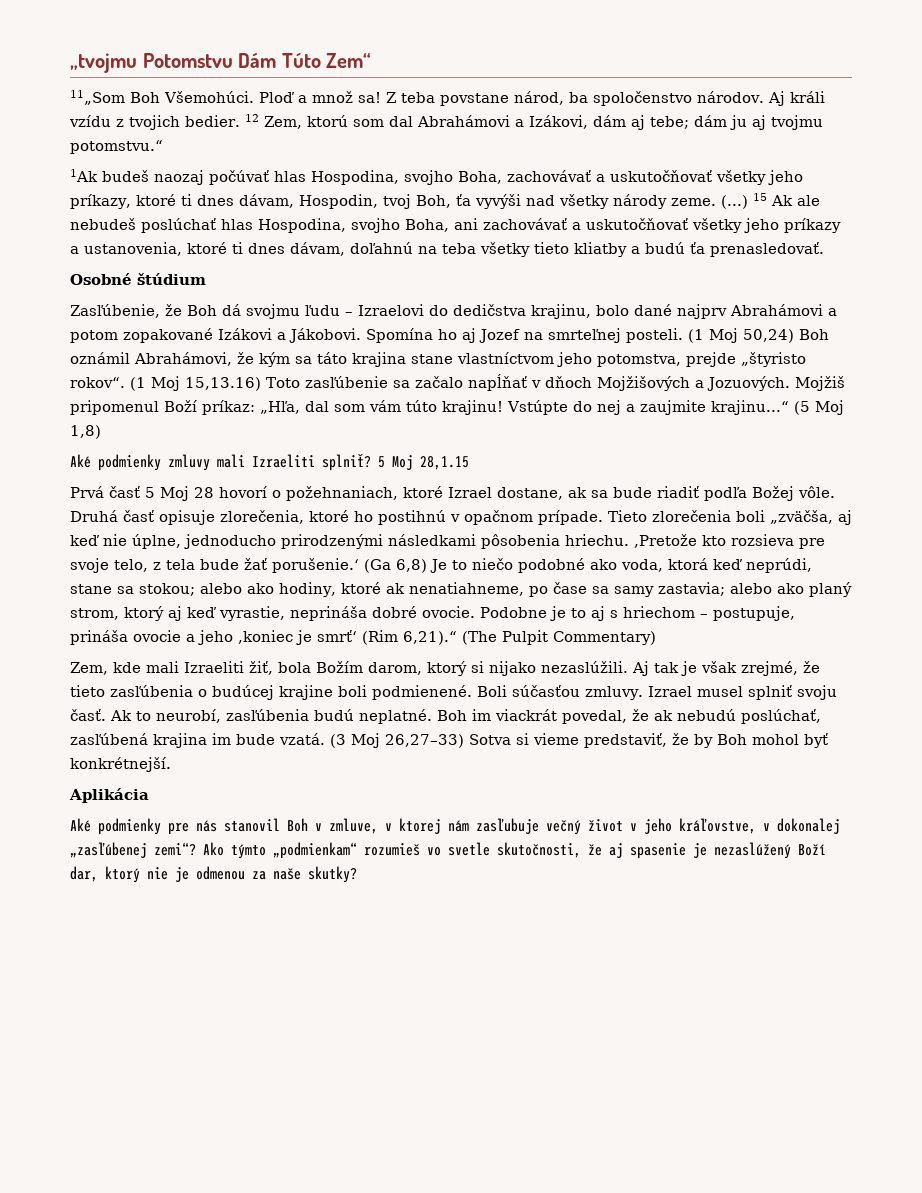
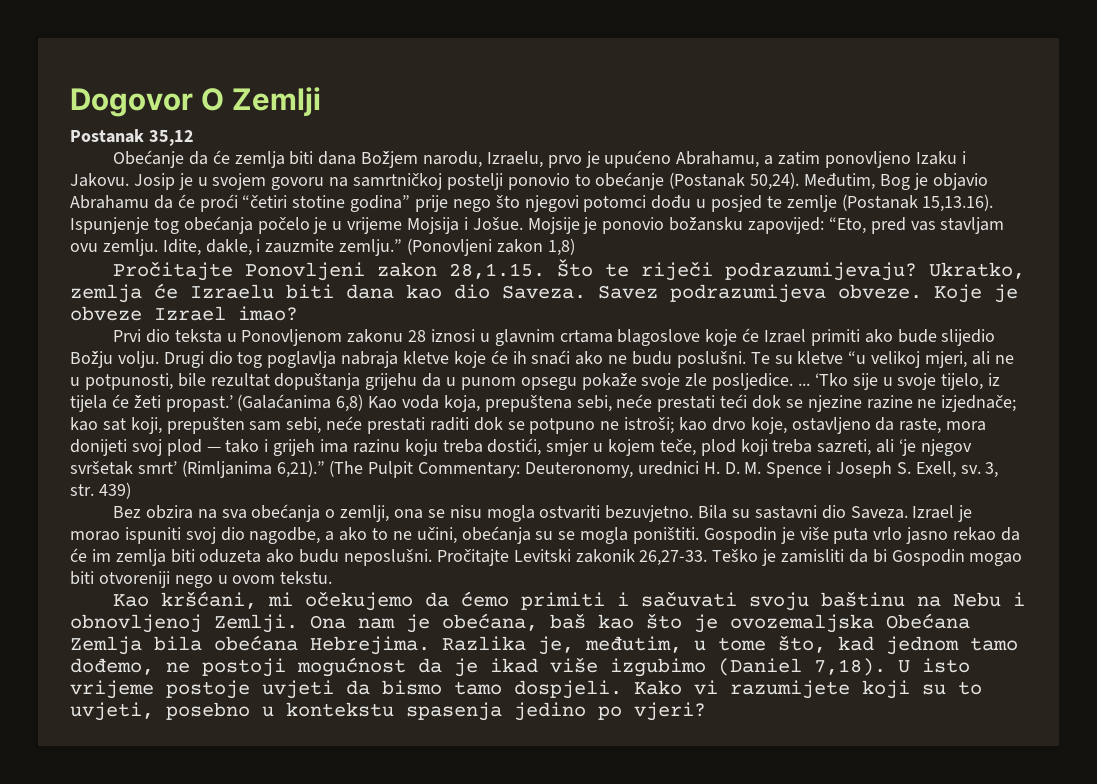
- „tvojmu Potomstvu Dám Túto Zem“
- 11„Som Boh Všemohúci. Ploď a množ sa! Z teba povstane národ, ba spoločenstvo národov. Aj králi vzídu z tvojich bedier. 12 Zem, ktorú som dal Abrahámovi a Izákovi, dám aj tebe; dám ju aj tvojmu potomstvu.“
- 1Ak budeš naozaj počúvať hlas Hospodina, svojho Boha, zachovávať a uskutočňovať všetky jeho príkazy, ktoré ti dnes dávam, Hospodin, tvoj Boh, ťa vyvýši nad všetky národy zeme. (...) 15 Ak ale nebudeš poslúchať hlas Hospodina, svojho Boha, ani zachovávať a uskutočňovať všetky jeho príkazy a ustanovenia, ktoré ti dnes dávam, doľahnú na teba všetky tieto kliatby a budú ťa prenasledovať.
- Osobné štúdium
- Zasľúbenie, že Boh dá svojmu ľudu – Izraelovi do dedičstva krajinu, bolo dané najprv Abrahámovi a potom zopakované Izákovi a Jákobovi. Spomína ho aj Jozef na smrteľnej posteli. (1 Moj 50,24) Boh oznámil Abrahámovi, že kým sa táto krajina stane vlastníctvom jeho potomstva, prejde „štyristo rokov“. (1 Moj 15,13.16) Toto zasľúbenie sa začalo napĺňať v dňoch Mojžišových a Jozuových. Mojžiš pripomenul Boží príkaz: „Hľa, dal som vám túto krajinu! Vstúpte do nej a zaujmite krajinu...“ (5 Moj 1,8)
- Aké podmienky zmluvy mali Izraeliti splniť? 5 Moj 28,1.15
- Prvá časť 5 Moj 28 hovorí o požehnaniach, ktoré Izrael dostane, ak sa bude riadiť podľa Božej vôle. Druhá časť opisuje zlorečenia, ktoré ho postihnú v opačnom prípade. Tieto zlorečenia boli „zväčša, aj keď nie úplne, jednoducho prirodzenými následkami pôsobenia hriechu. ,Pretože kto rozsieva pre svoje telo, z tela bude žať porušenie.‘ (Ga 6,8) Je to niečo podobné ako voda, ktorá keď neprúdi, stane sa stokou; alebo ako hodiny, ktoré ak nenatiahneme, po čase sa samy zastavia; alebo ako planý strom, ktorý aj keď vyrastie, neprináša dobré ovocie. Podobne je to aj s hriechom – postupuje, prináša ovocie a jeho ,koniec je smrť‘ (Rim 6,21).“ (The Pulpit Commentary)
- Zem, kde mali Izraeliti žiť, bola Božím darom, ktorý si nijako nezaslúžili. Aj tak je však zrejmé, že tieto zasľúbenia o budúcej krajine boli podmienené. Boli súčasťou zmluvy. Izrael musel splniť svoju časť. Ak to neurobí, zasľúbenia budú neplatné. Boh im viackrát povedal, že ak nebudú poslúchať, zasľúbená krajina im bude vzatá. (3 Moj 26,27–33) Sotva si vieme predstaviť, že by Boh mohol byť konkrétnejší.
- Aplikácia
- Aké podmienky pre nás stanovil Boh v zmluve, v ktorej nám zasľubuje večný život v jeho kráľovstve, v dokonalej „zasľúbenej zemi“? Ako týmto „podmienkam“ rozumieš vo svetle skutočnosti, že aj spasenie je nezaslúžený Boží dar, ktorý nie je odmenou za naše skutky?
+ Dogovor O Zemlji
+ Postanak 35,12
+ Obećanje da će zemlja biti dana Božjem narodu, Izraelu, prvo je upućeno Abrahamu, a zatim ponovljeno Izaku i Jakovu. Josip je u svojem govoru na samrtničkoj postelji ponovio to obećanje (Postanak 50,24). Međutim, Bog je objavio Abrahamu da će proći “četiri stotine godina” prije nego što njegovi potomci dođu u posjed te zemlje (Postanak 15,13.16). Ispunjenje tog obećanja počelo je u vrijeme Mojsija i Jošue. Mojsije je ponovio božansku zapovijed: “Eto, pred vas stavljam ovu zemlju. Idite, dakle, i zauzmite zemlju.” (Ponovljeni zakon 1,8)
+ Pročitajte Ponovljeni zakon 28,1.15. Što te riječi podrazumijevaju? Ukratko, zemlja će Izraelu biti dana kao dio Saveza. Savez podrazumijeva obveze. Koje je obveze Izrael imao?
+ Prvi dio teksta u Ponovljenom zakonu 28 iznosi u glavnim crtama blagoslove koje će Izrael primiti ako bude slijedio Božju volju. Drugi dio tog poglavlja nabraja kletve koje će ih snaći ako ne budu poslušni. Te su kletve “u velikoj mjeri, ali ne u potpunosti, bile rezultat dopuštanja grijehu da u punom opsegu pokaže svoje zle posljedice. ... ‘Tko sije u svoje tijelo, iz tijela će žeti propast.’ (Galaćanima 6,8) Kao voda koja, prepuštena sebi, neće prestati teći dok se njezine razine ne izjednače; kao sat koji, prepušten sam sebi, neće prestati raditi dok se potpuno ne istroši; kao drvo koje, ostavljeno da raste, mora donijeti svoj plod — tako i grijeh ima razinu koju treba dostići, smjer u kojem teče, plod koji treba sazreti, ali ‘je njegov svršetak smrt’ (Rimljanima 6,21).” (The Pulpit Commentary: Deuteronomy, urednici H. D. M. Spence i Joseph S. Exell, sv. 3, str. 439)
+ Bez obzira na sva obećanja o zemlji, ona se nisu mogla ostvariti bezuvjetno. Bila su sastavni dio Saveza. Izrael je morao ispuniti svoj dio nagodbe, a ako to ne učini, obećanja su se mogla poništiti. Gospodin je više puta vrlo jasno rekao da će im zemlja biti oduzeta ako budu neposlušni. Pročitajte Levitski zakonik 26,27-33. Teško je zamisliti da bi Gospodin mogao biti otvoreniji nego u ovom tekstu.
+ Kao kršćani, mi očekujemo da ćemo primiti i sačuvati svoju baštinu na Nebu i obnovljenoj Zemlji. Ona nam je obećana, baš kao što je ovozemaljska Obećana Zemlja bila obećana Hebrejima. Razlika je, međutim, u tome što, kad jednom tamo dođemo, ne postoji mogućnost da je ikad više izgubimo (Daniel 7,18). U isto vrijeme postoje uvjeti da bismo tamo dospjeli. Kako vi razumijete koji su to uvjeti, posebno u kontekstu spasenja jedino po vjeri?

